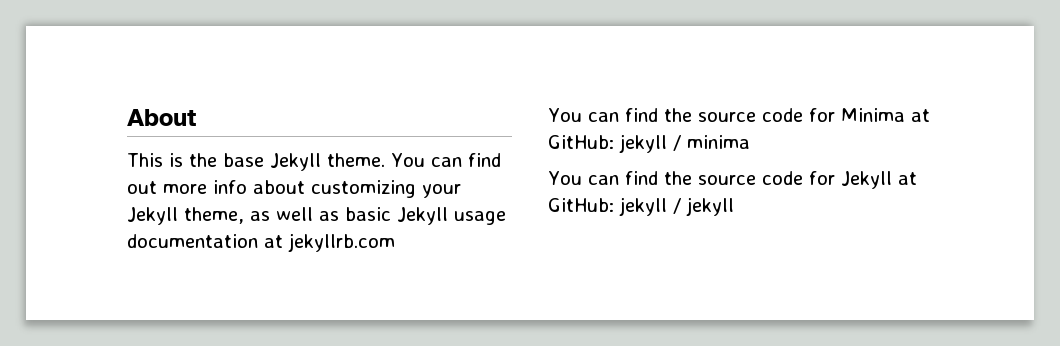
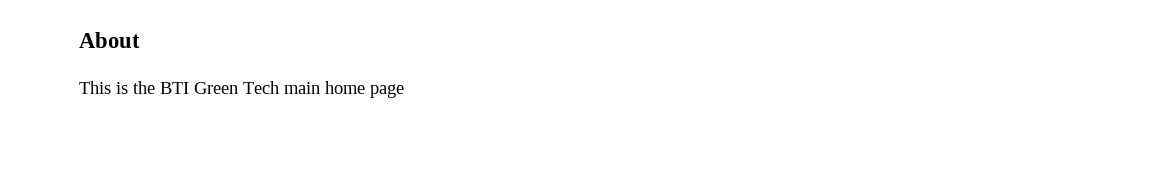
- This is the base Jekyll theme. You can find out more info about customizing your Jekyll theme, as well as basic Jekyll usage documentation at jekyllrb.com
- You can find the source code for Minima at GitHub: jekyll / minima
- You can find the source code for Jekyll at GitHub: jekyll / jekyll
+ This is the BTI Green Tech main home page

